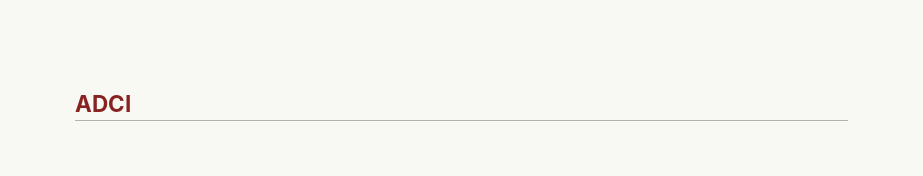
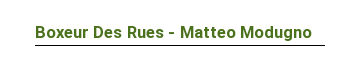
- ADCI
+ Boxeur Des Rues - Matteo Modugno

